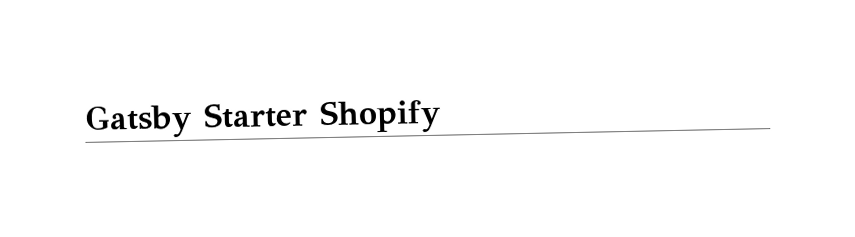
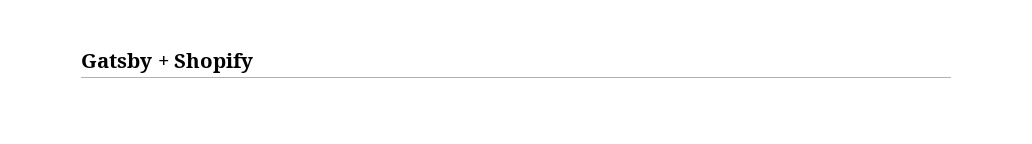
- Gatsby Starter Shopify
+ Gatsby + Shopify

